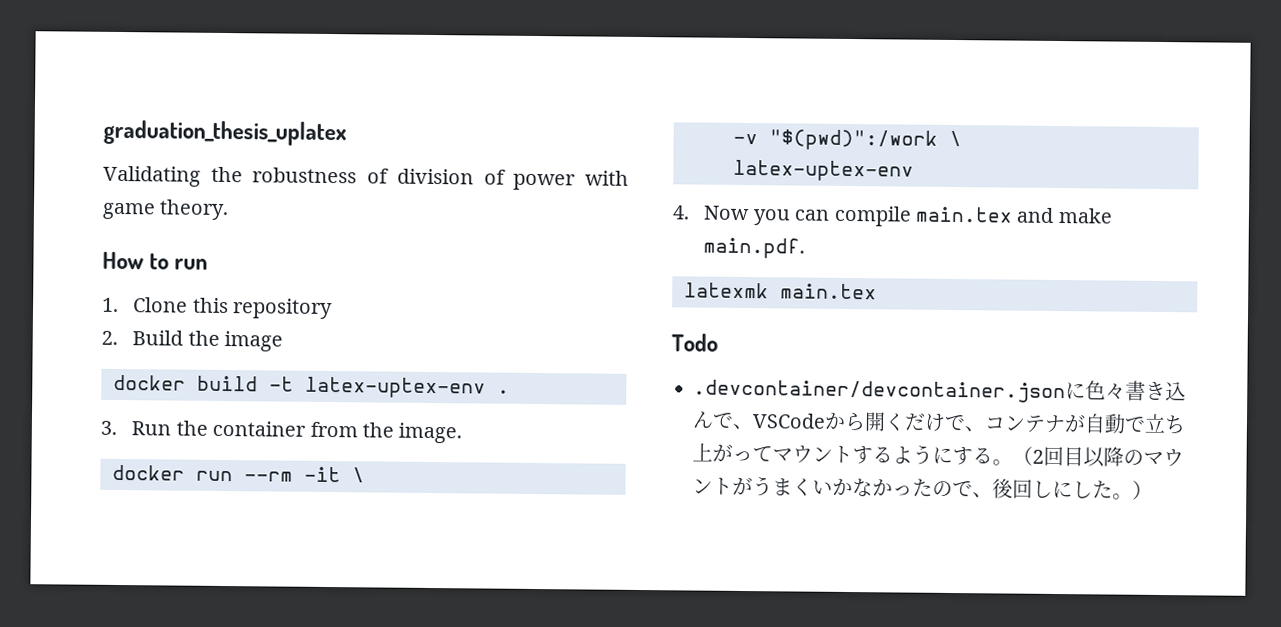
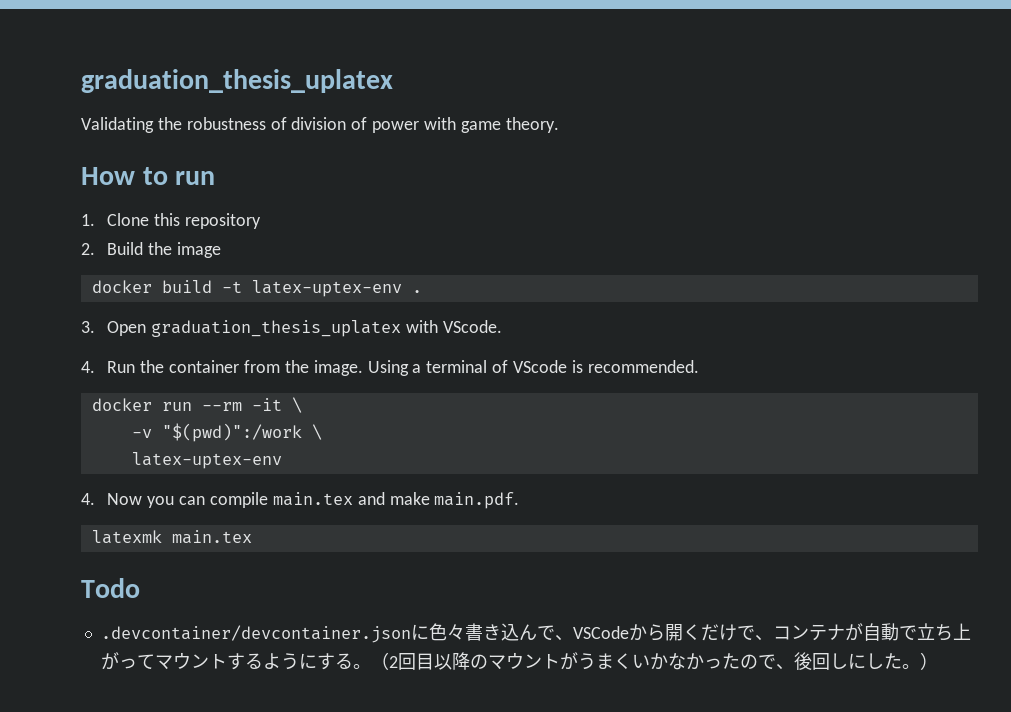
- 3. Run the container from the image.
+ 3. Open graduation_thesis_uplatex with VScode.
+ 4. Run the container from the image. Using a terminal of VScode is recommended.

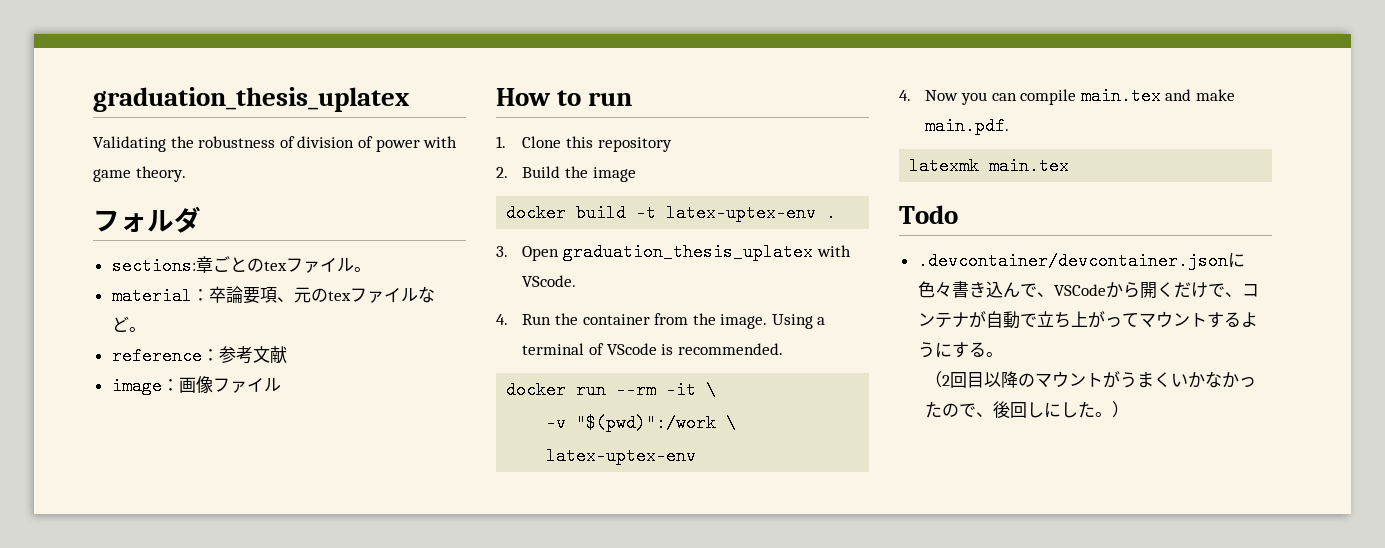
+ フォルダ
+ sections:章ごとのtexファイル。
+ material：卒論要項、元のtexファイルなど。
+ reference：参考文献
+ image：画像ファイル
- .devcontainer/devcontainer.jsonに色々書き込んで、VSCodeから開くだけで、コンテナが自動で立ち上がってマウントするようにする。（2回目以降のマウントがうまくいかなかったので、後回しにした。）
+ .devcontainer/devcontainer.jsonに色々書き込んで、VSCodeから開くだけで、コンテナが自動で立ち上がってマウントするようにする。
+ （2回目以降のマウントがうまくいかなかったので、後回しにした。）

